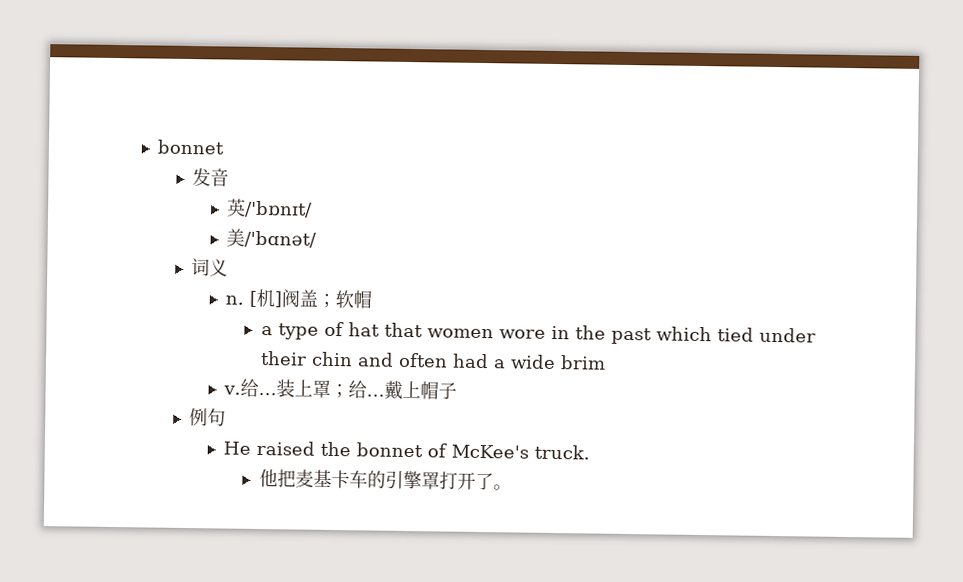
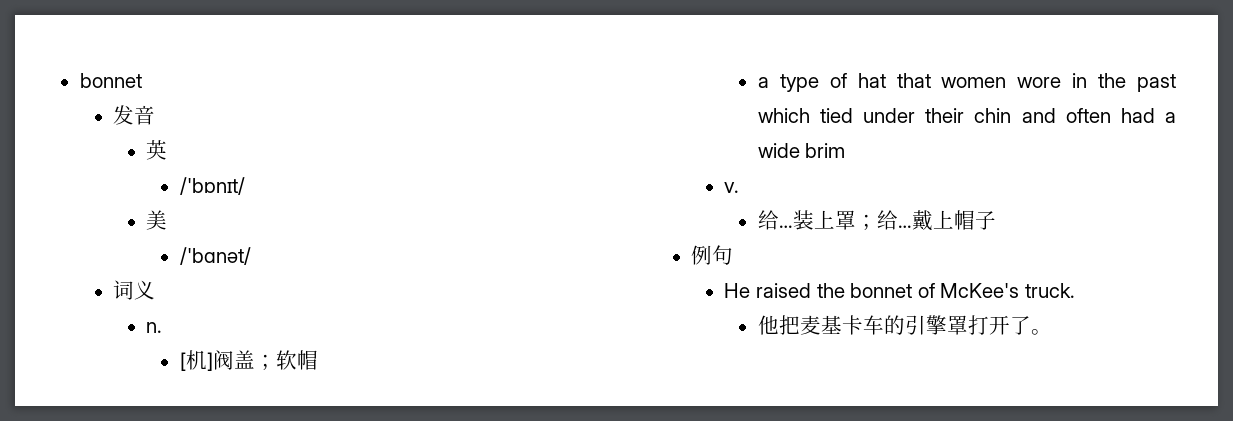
- 英/'bɒnɪt/
+ 英
+ /'bɒnɪt/
- 美/'bɑnət/
+ 美
+ /'bɑnət/
- n. [机]阀盖；软帽
+ n.
+ [机]阀盖；软帽
- v.给…
+ v.
+ 给…

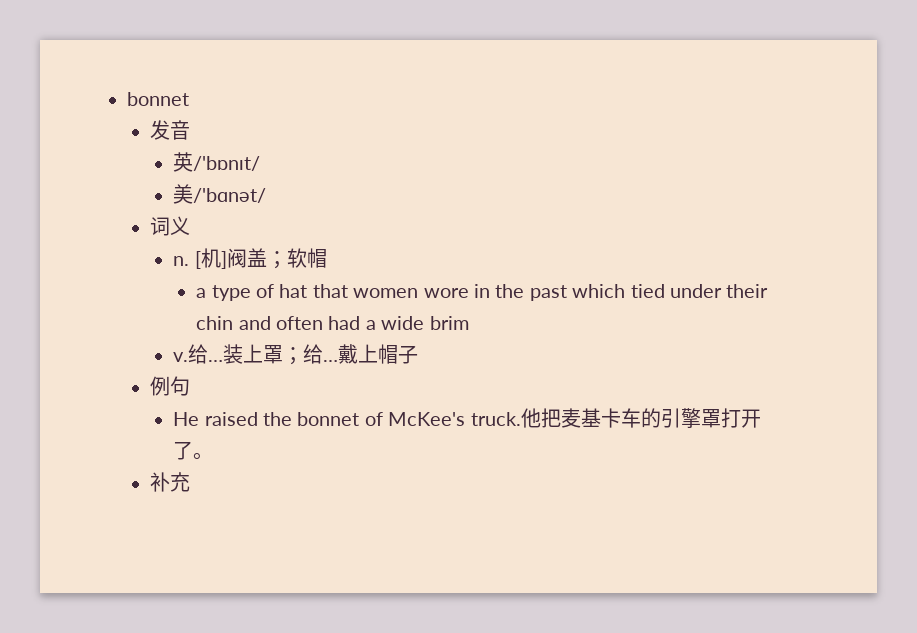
- 英
- /'bɒnɪt/
+ 英/'bɒnɪt/
- 美
- /'bɑnət/
+ 美/'bɑnət/
- n.
- [机]阀盖；软帽
+ n. [机]阀盖；软帽
- v.
- 给…
+ v.给…
- He raised the bonnet of McKee's truck.
- 他把麦基卡车的引擎罩打开了。
+ He raised the bonnet of McKee's truck.他把麦基卡车的引擎罩打开了。
+ 补充

